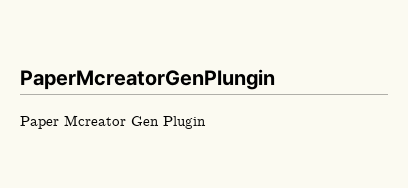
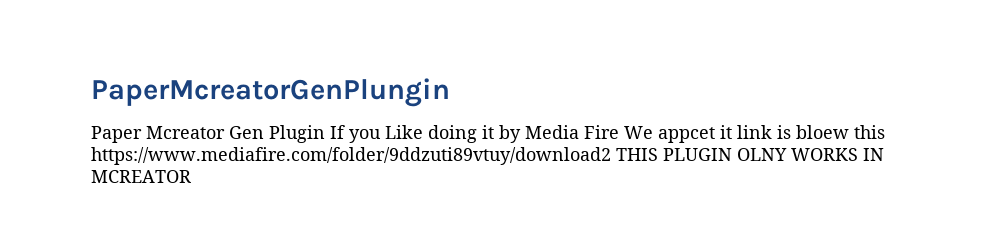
- Paper Mcreator Gen Plugin
+ Paper Mcreator Gen Plugin If you Like doing it by Media Fire We appcet it link is bloew this https://www.mediafire.com/folder/9ddzuti89vtuy/download2 THIS PLUGIN OLNY WORKS IN MCREATOR

